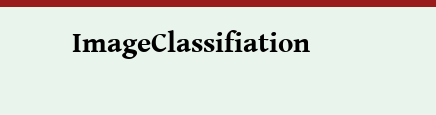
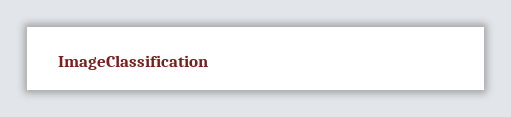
- ImageClassifiation
+ ImageClassification

